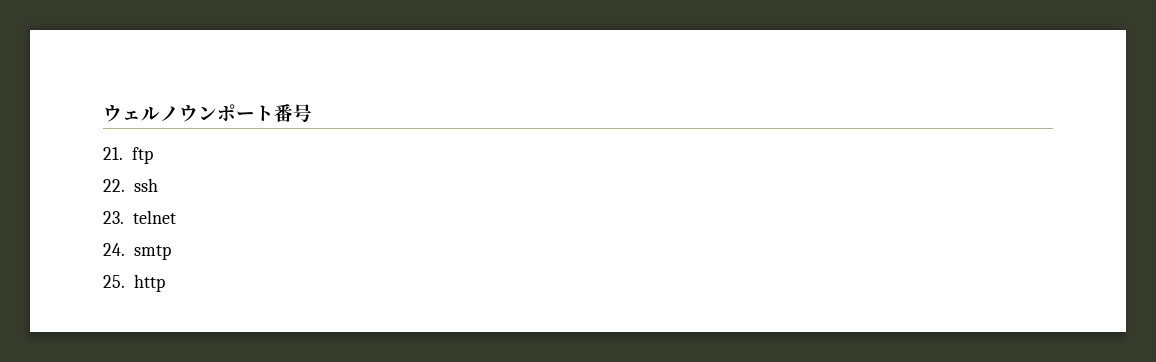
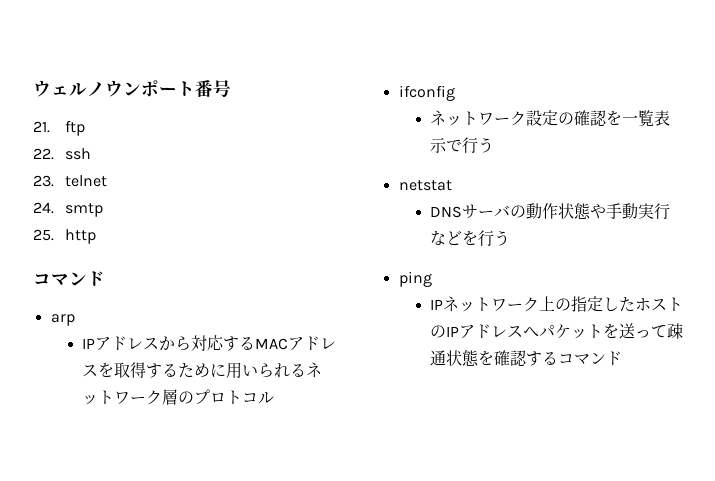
  25. http
+ コマンド
+ arp
+ IPアドレスから対応するMACアドレスを取得するために用いられるネットワーク層のプロトコル
+ ifconfig
+ ネットワーク設定の確認を一覧表示で行う
+ netstat
+ DNSサーバの動作状態や手動実行などを行う
+ ping
+ IPネットワーク上の指定したホストのIPアドレスへパケットを送って疎通状態を確認するコマンド

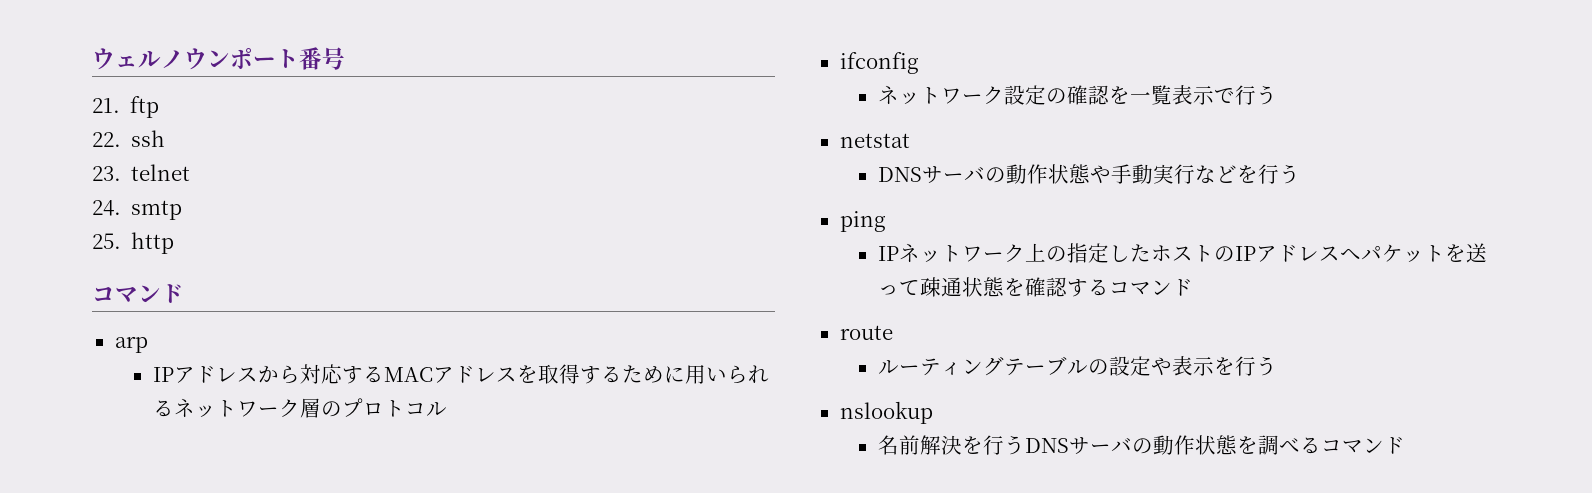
+ route
+ ルーティングテーブルの設定や表示を行う
+ nslookup
+ 名前解決を行うDNSサーバの動作状態を調べるコマンド

